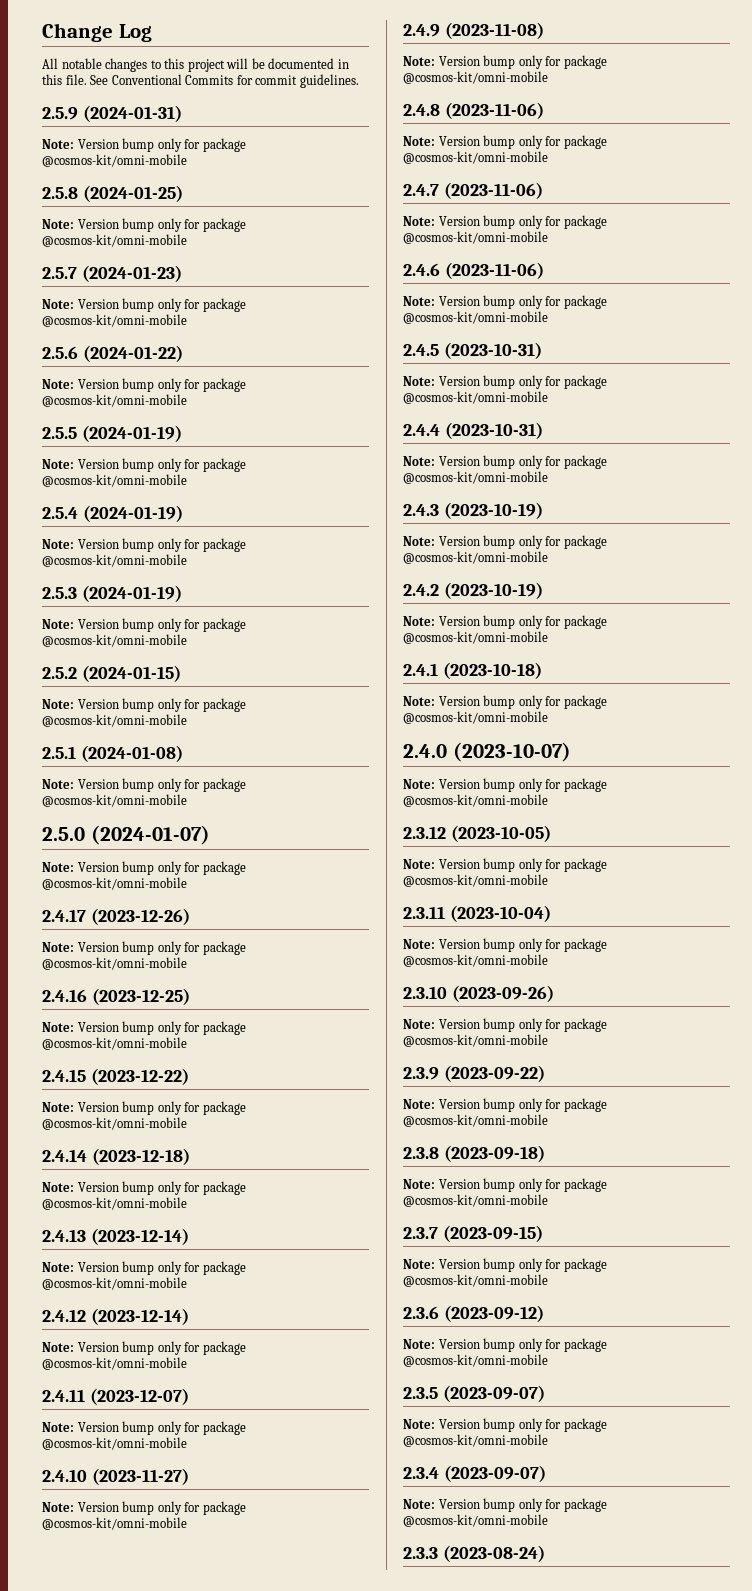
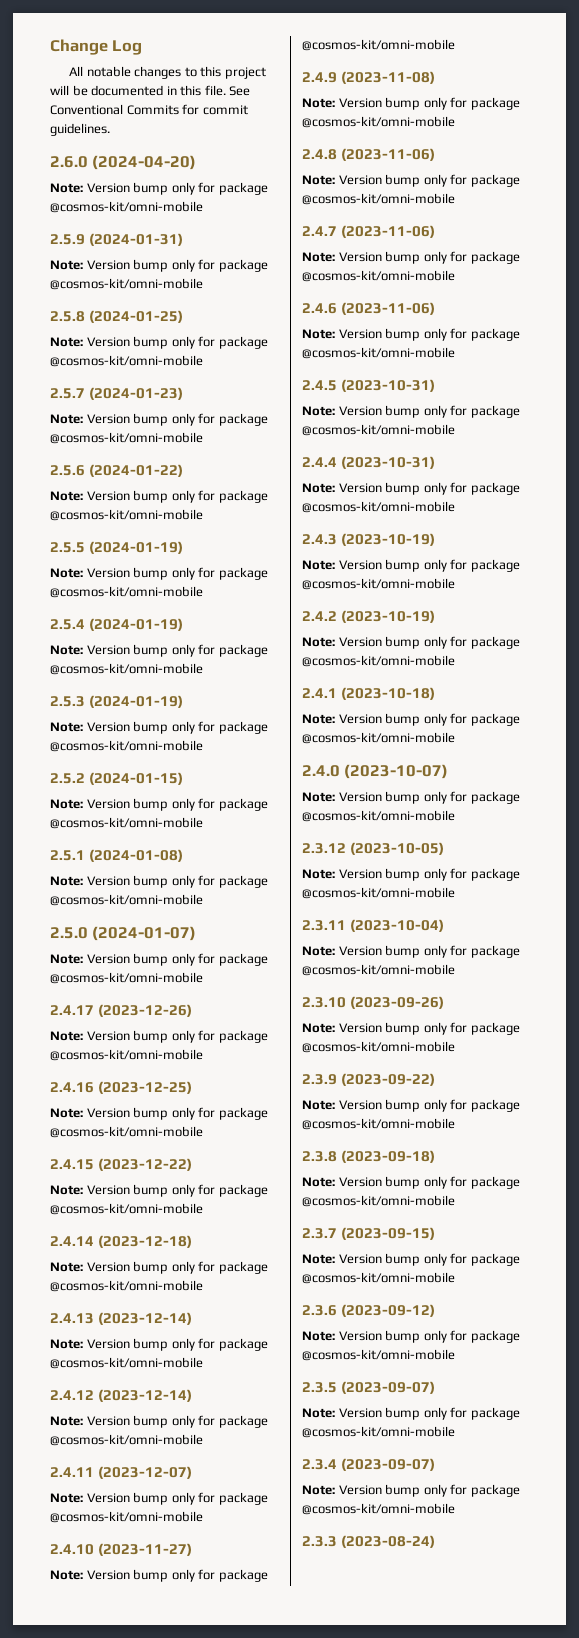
+ 2.6.0 (2024-04-20)
+ Note: Version bump only for package @cosmos-kit/omni-mobile

